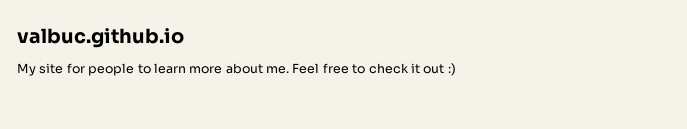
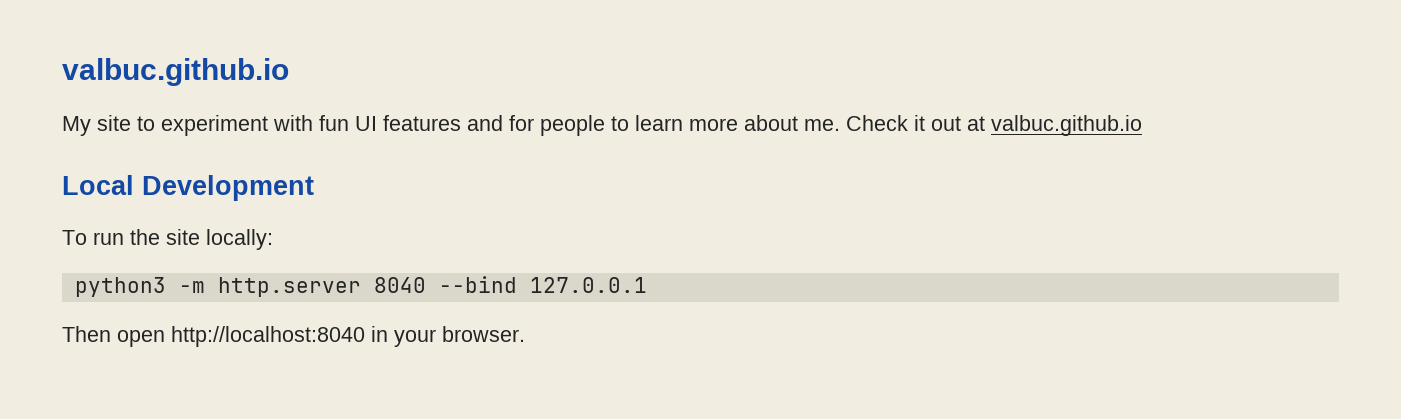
- My site for people to learn more about me.
+ My site to experiment with fun UI features and for people to learn more about me.
- Feel free to check it out :)
+ Check it out at valbuc.github.io
+ Local Development
+ To run the site locally:
+ python3 -m http.server 8040 --bind 127.0.0.1
+ Then open http://localhost:8040 in your browser.

